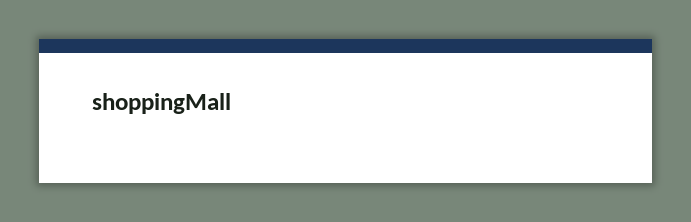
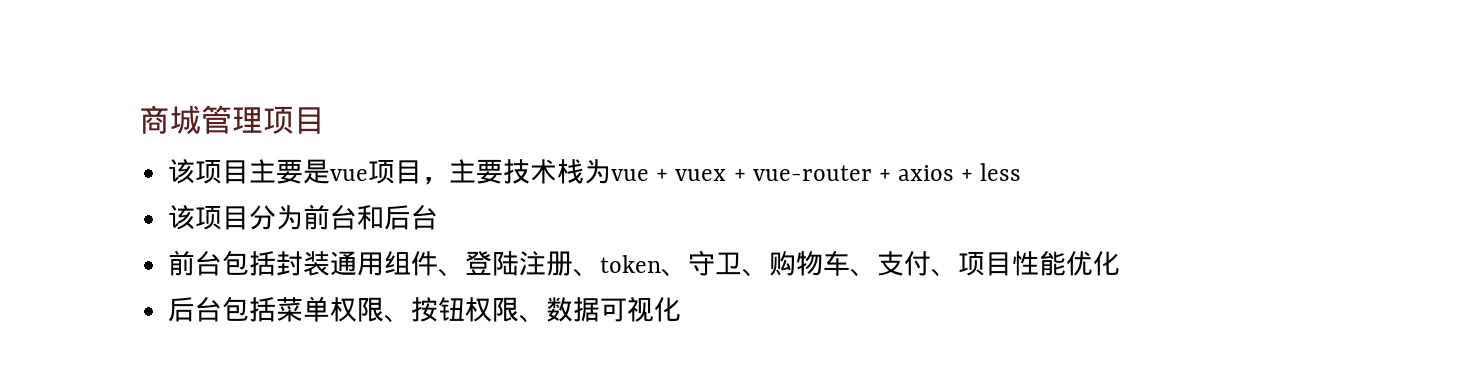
- shoppingMall
+ 商城管理项目
+ 该项目主要是vue项目，主要技术栈为vue + vuex + vue-router + axios + less
+ 该项目分为前台和后台
+ 前台包括封装通用组件、登陆注册、token、守卫、购物车、支付、项目性能优化
+ 后台包括菜单权限、按钮权限、数据可视化

